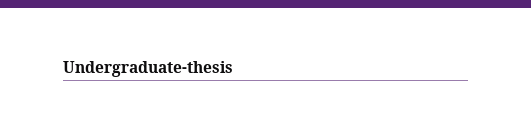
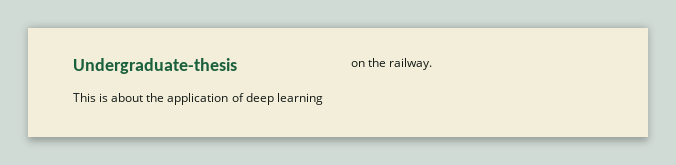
+ This is about the application of deep learning on the railway.

